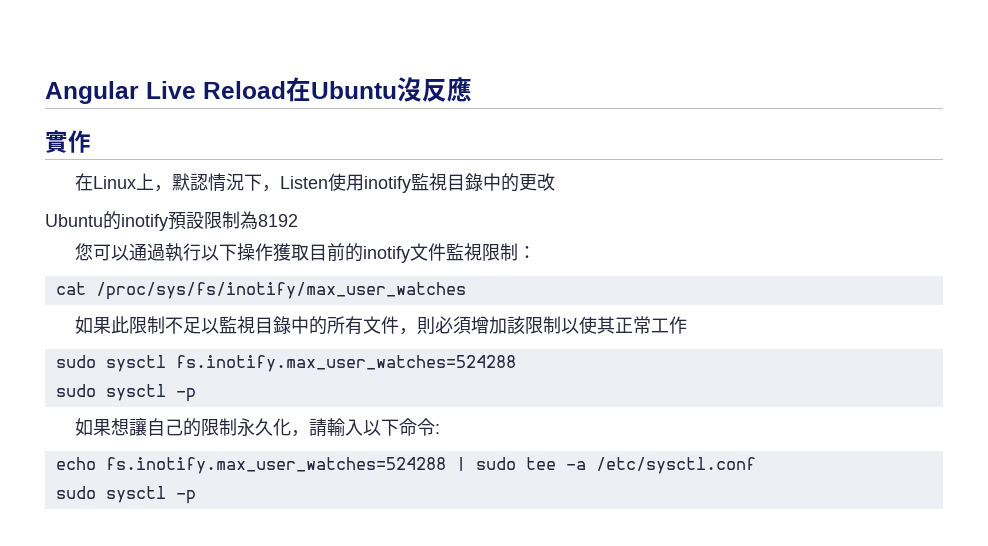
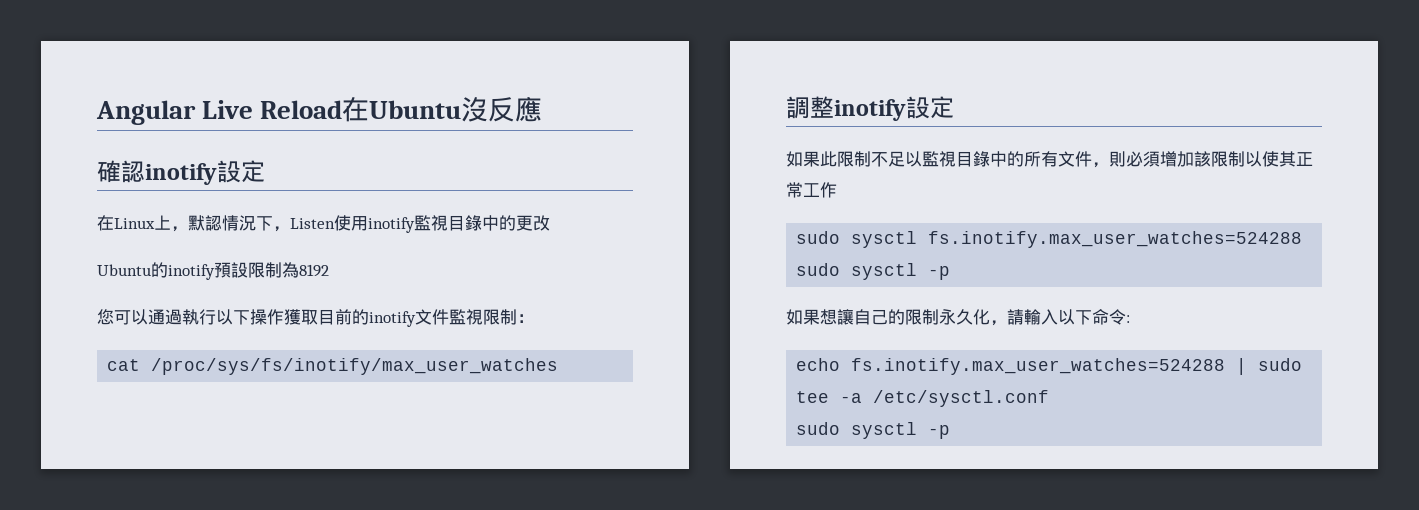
- 實作
+ 確認inotify設定
+ 調整inotify設定

